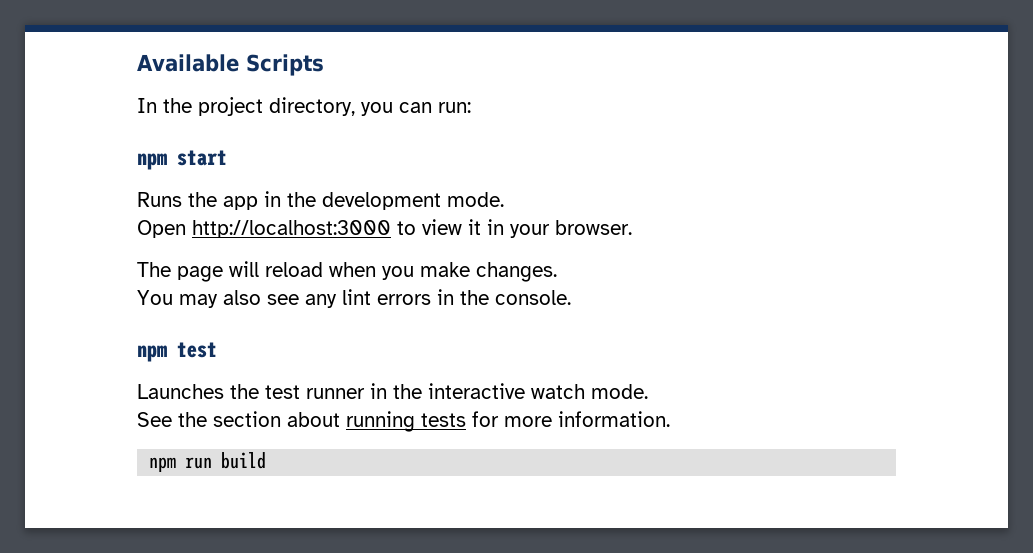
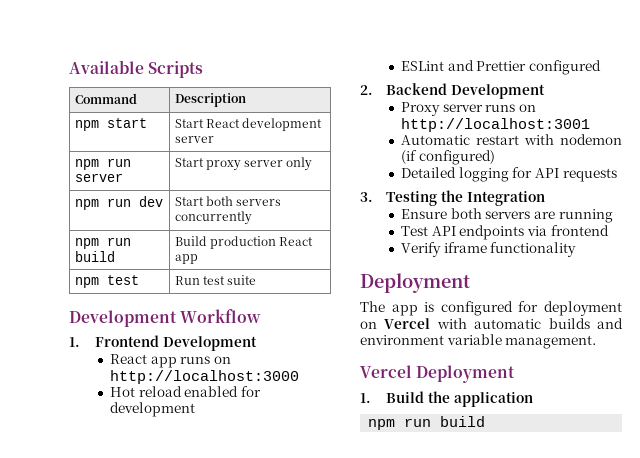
- In the project directory, you can run:
- npm start
- Runs the app in the development mode.
- Open http://localhost:3000 to view it in your browser.
- The page will reload when you make changes.
- You may also see any lint errors in the console.
- npm test
- Launches the test runner in the interactive watch mode.
- See the section about running tests for more information.
+ Command | Description
+ npm start | Start React development server
+ npm run server | Start proxy server only
+ npm run dev | Start both servers concurrently
+ npm run build | Build production React app
+ npm test | Run test suite
+ Development Workflow
+ 1. Frontend Development
+ React app runs on http://localhost:3000
+ Hot reload enabled for development
+ ESLint and Prettier configured
+ 2. Backend Development
+ Proxy server runs on http://localhost:3001
+ Automatic restart with nodemon (if configured)
+ Detailed logging for API requests
+ 3. Testing the Integration
+ Ensure both servers are running
+ Test API endpoints via frontend
+ Verify iframe functionality
+ Deployment
+ The app is configured for deployment on Vercel with automatic builds and environment variable management.
+ Vercel Deployment
+ 1. Build the application

